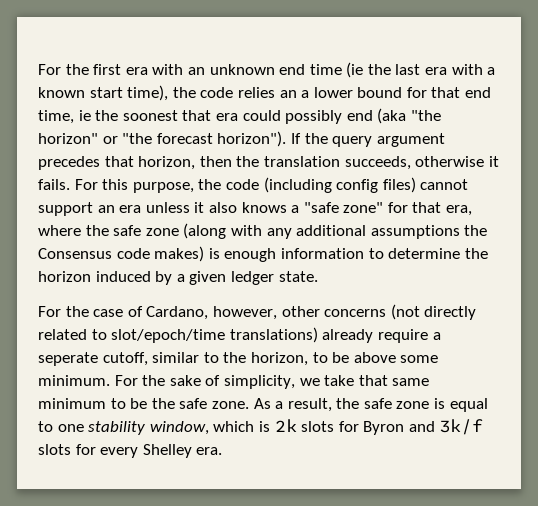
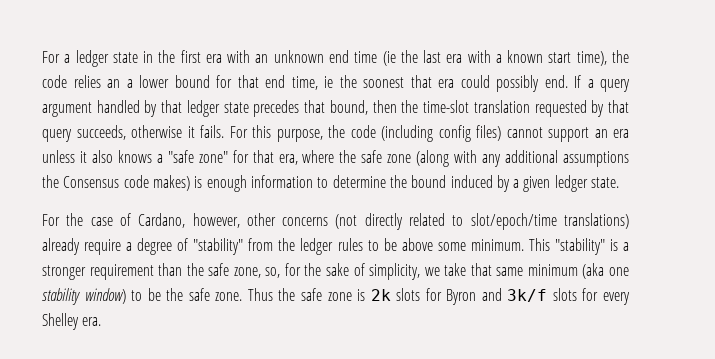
- For the first era with an unknown end time (ie the last era with a known start time), the code relies an a lower bound for that end time, ie the soonest that era could possibly end (aka "the horizon" or "the forecast horizon"). If the query argument precedes that horizon, then the translation succeeds, otherwise it fails.
+ For a ledger state in the first era with an unknown end time (ie the last era with a known start time), the code relies an a lower bound for that end time, ie the soonest that era could possibly end. If a query argument handled by that ledger state precedes that bound, then the time-slot translation requested by that query succeeds, otherwise it fails.
- For this purpose, the code (including config files) cannot support an era unless it also knows a "safe zone" for that era, where the safe zone (along with any additional assumptions the Consensus code makes) is enough information to determine the horizon induced by a given ledger state.
+ For this purpose, the code (including config files) cannot support an era unless it also knows a "safe zone" for that era, where the safe zone (along with any additional assumptions the Consensus code makes) is enough information to determine the bound induced by a given ledger state.
- For the case of Cardano, however, other concerns (not directly related to slot/epoch/time translations) already require a seperate cutoff, similar to the horizon, to be above some minimum.
+ For the case of Cardano, however, other concerns (not directly related to slot/epoch/time translations) already require a degree of "stability" from the ledger rules to be above some minimum.
- For the sake of simplicity, we take that same minimum to be the safe zone.
+ This "stability" is a stronger requirement than the safe zone, so, for the sake of simplicity, we take that same minimum (aka one stability window) to be the safe zone.
- As a result, the safe zone is equal to one stability window, which is 2k slots for Byron and 3k/f slots for every Shelley era.
+ Thus the safe zone is 2k slots for Byron and 3k/f slots for every Shelley era.

